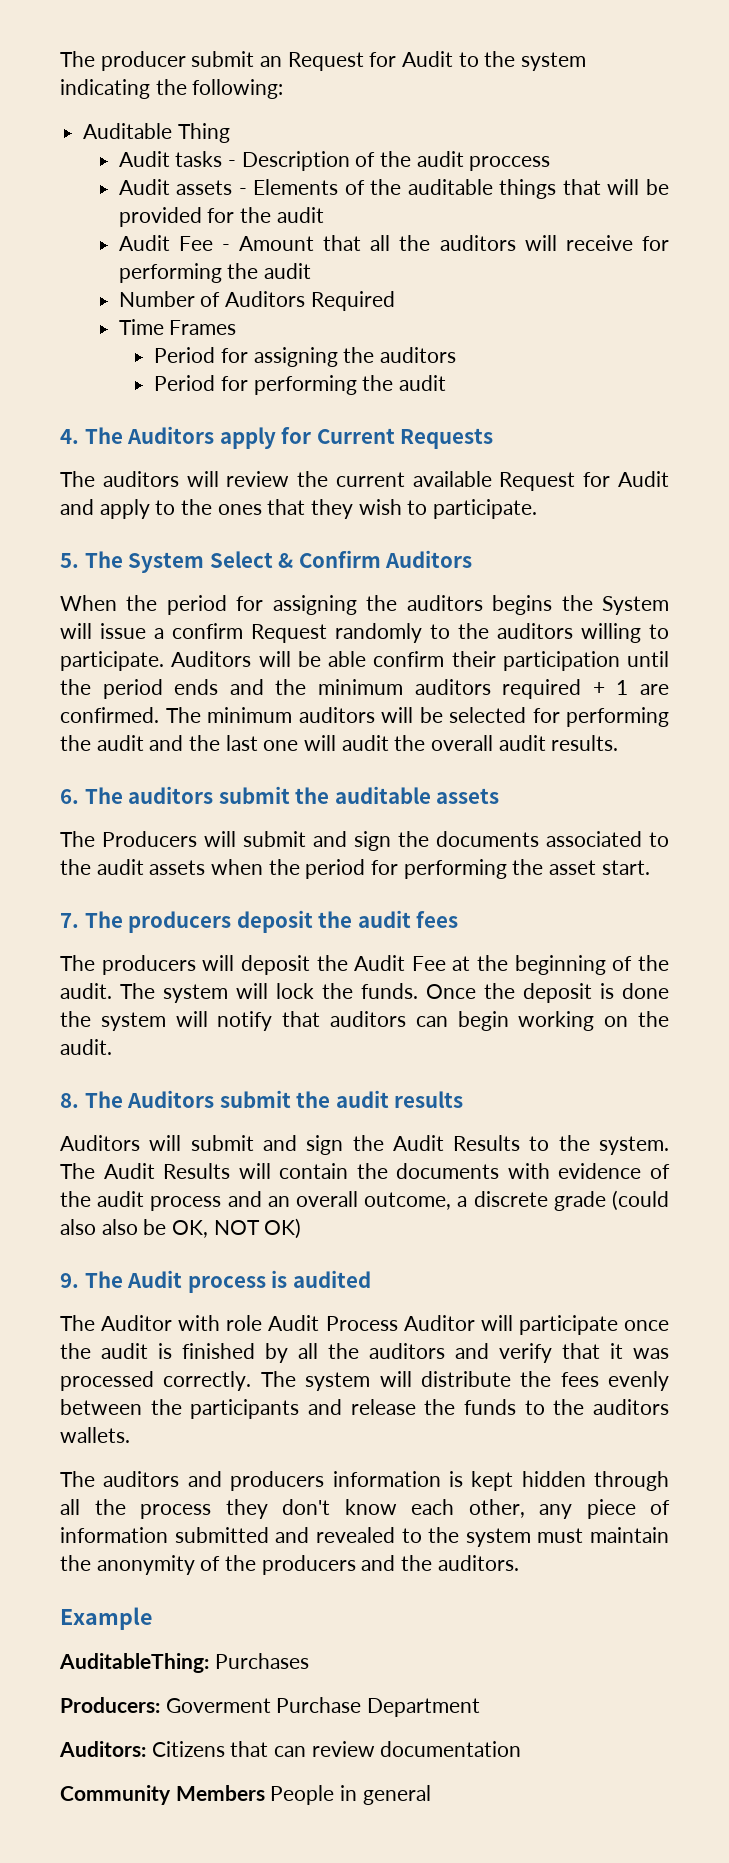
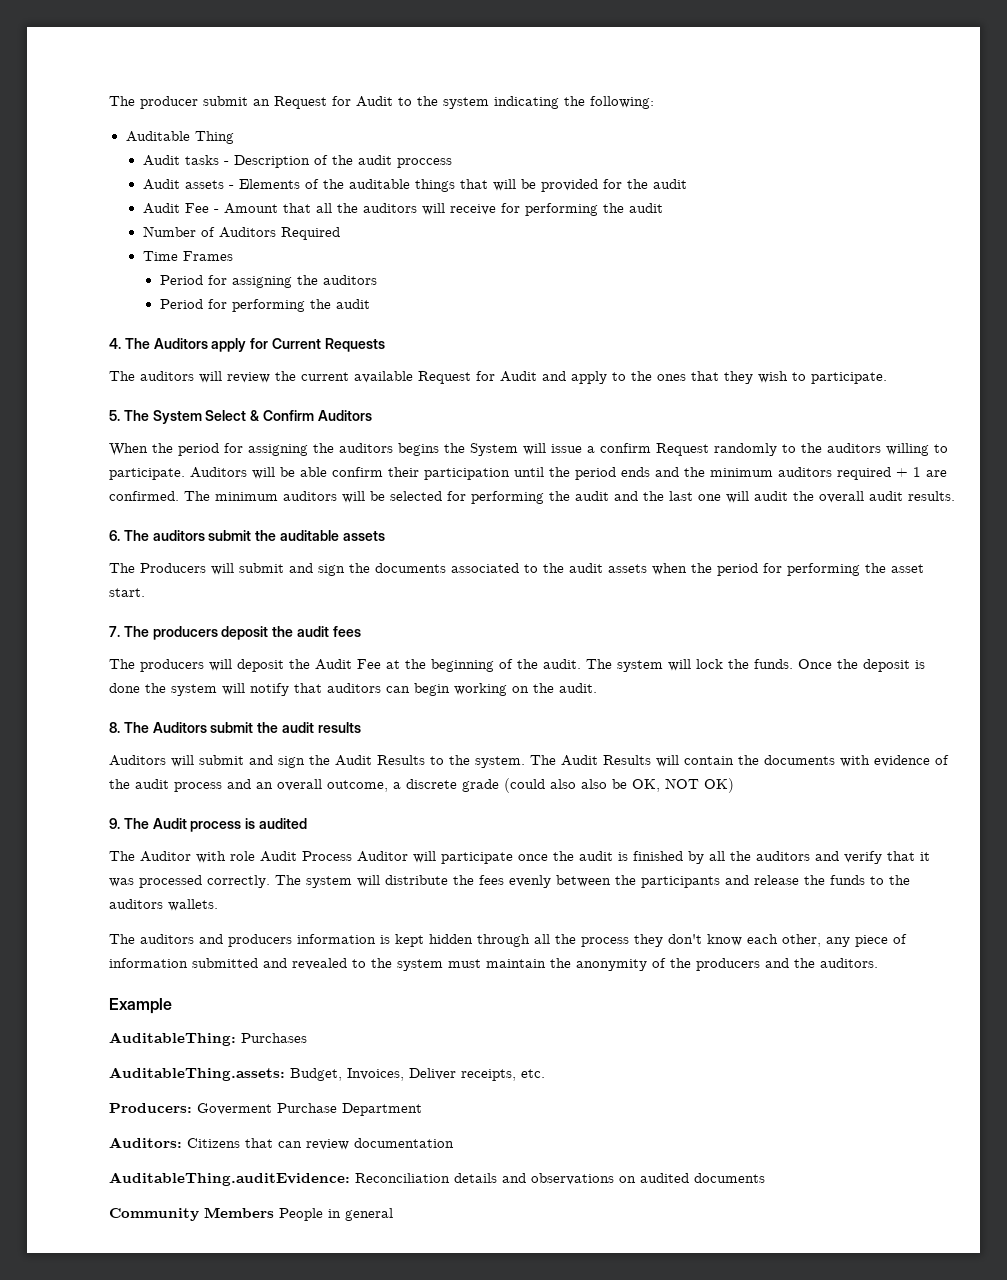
+ AuditableThing.assets: Budget, Invoices, Deliver receipts, etc.
+ AuditableThing.auditEvidence: Reconciliation details and observations on audited documents

